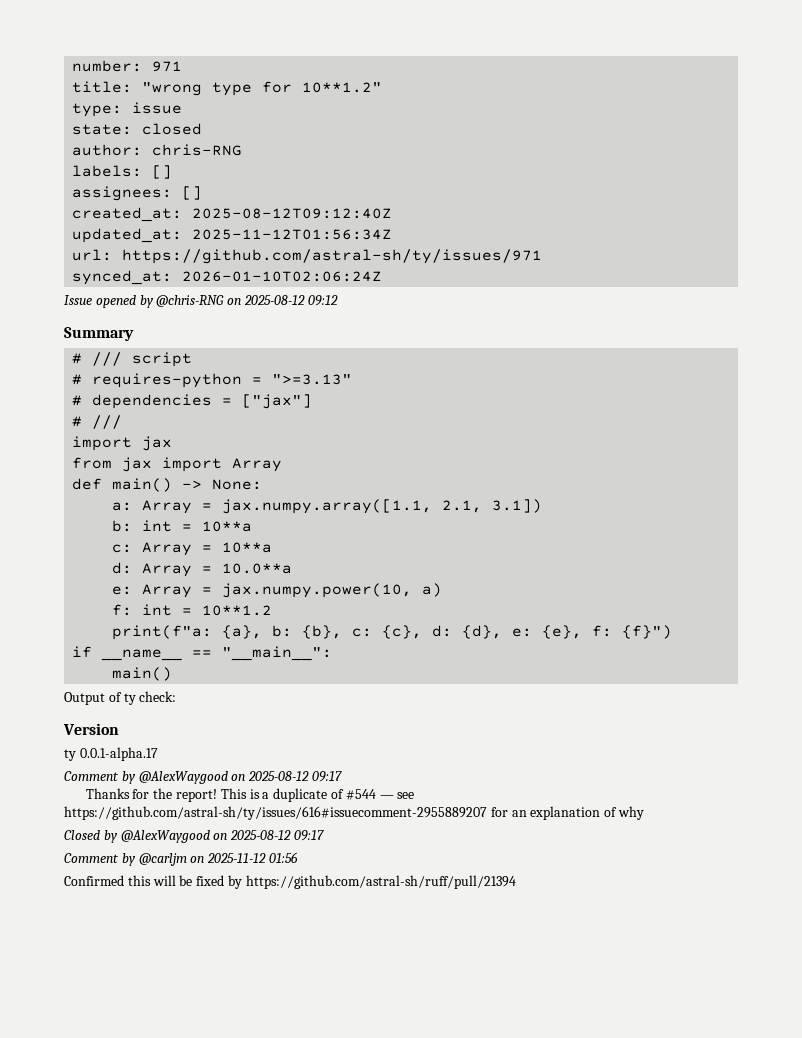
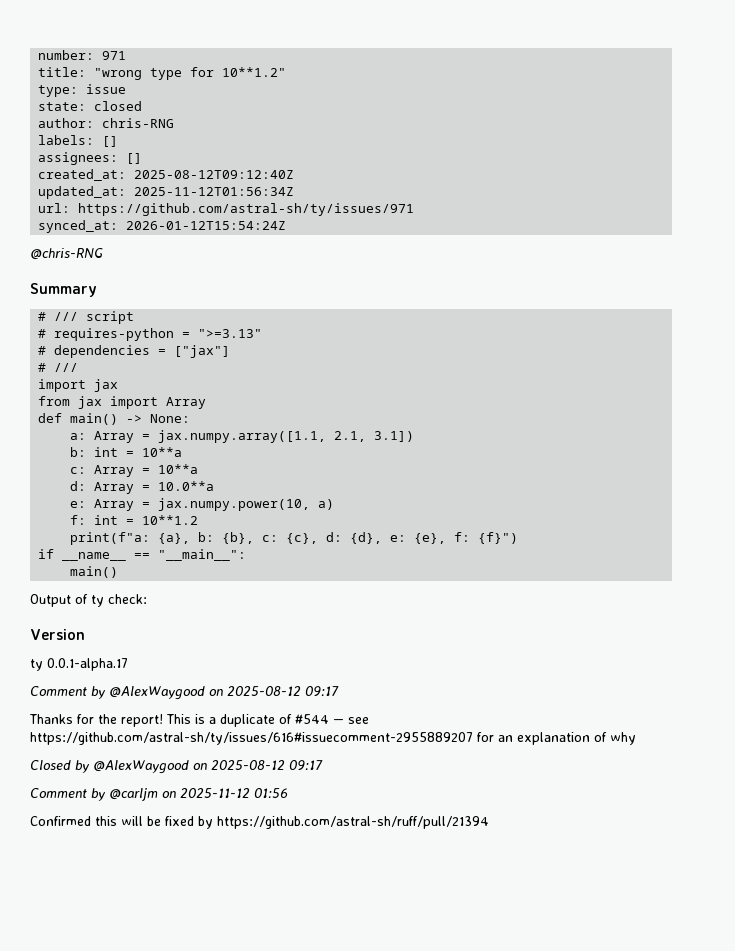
- synced_at: 2026-01-10T02:06:24Z
- Issue opened by @chris-RNG on 2025-08-12 09:12
+ synced_at: 2026-01-12T15:54:24Z
+ @chris-RNG

